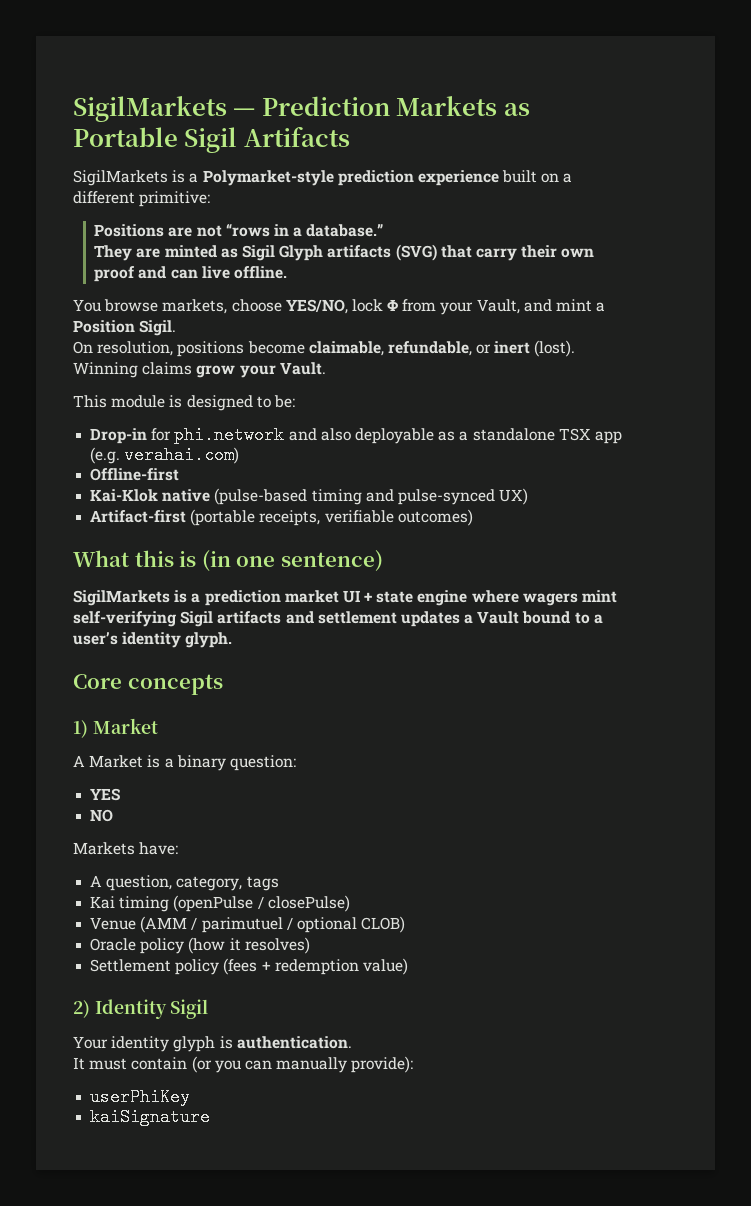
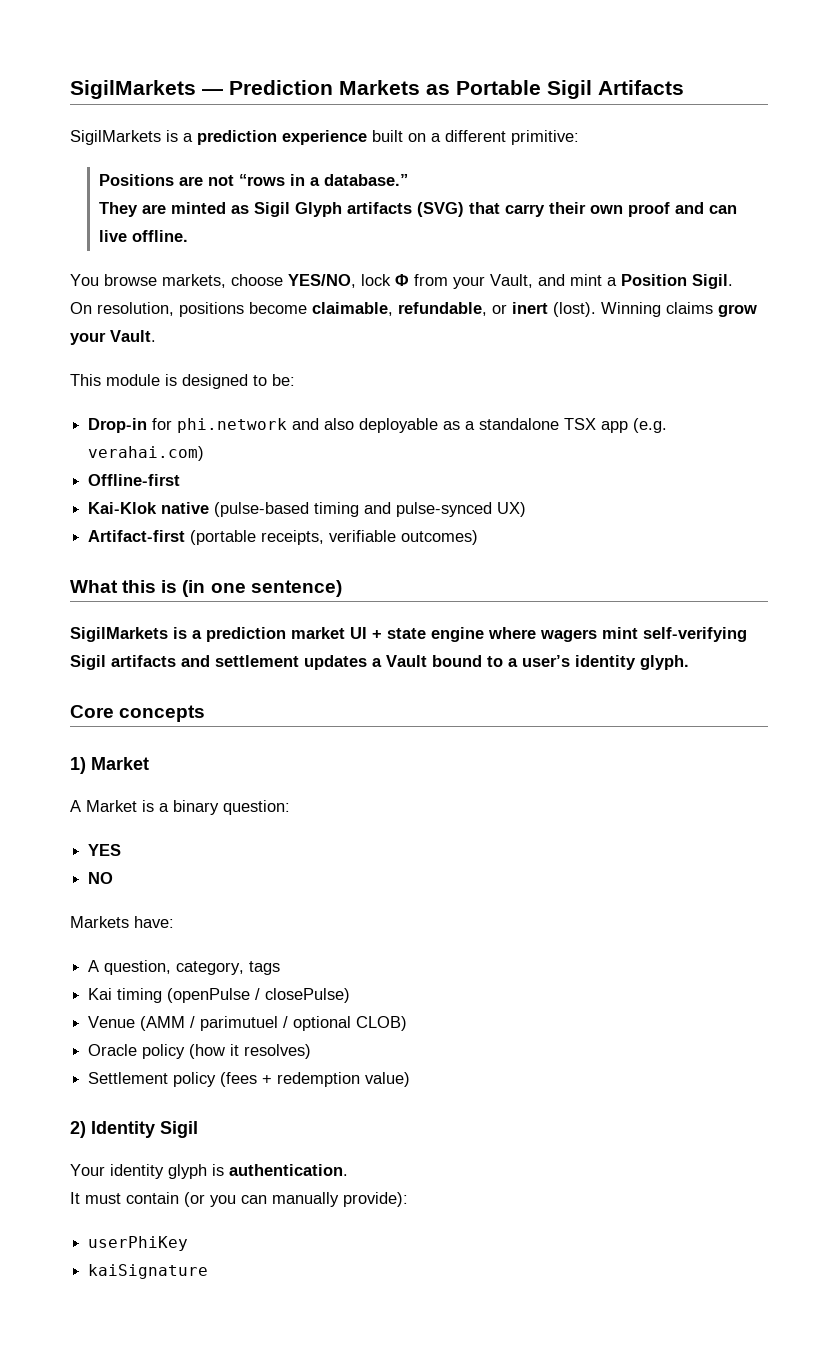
- SigilMarkets is a Polymarket-style prediction experience built on a different primitive:
+ SigilMarkets is a prediction experience built on a different primitive:

